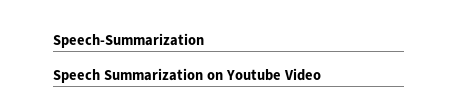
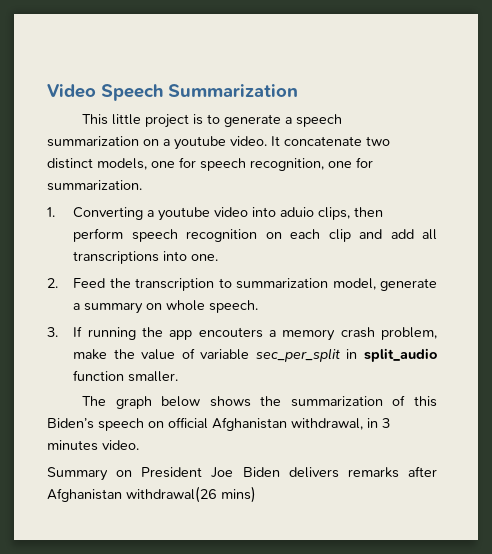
- Speech-Summarization
- Speech Summarization on Youtube Video
+ Video Speech Summarization
+ This little project is to generate a speech summarization on a youtube video. It concatenate two distinct models, one for speech recognition, one for summarization.
+ 1. Converting a youtube video into aduio clips, then perform speech recognition on each clip and add all transcriptions into one.
+ 2. Feed the transcription to summarization model, generate a summary on whole speech.
+ 3. If running the app encouters a memory crash problem, make the value of variable sec_per_split in split_audio function smaller.
+ The graph below shows the summarization of this Biden’s speech on official Afghanistan withdrawal, in 3 minutes video.
+ Summary on President Joe Biden delivers remarks after Afghanistan withdrawal(26 mins)

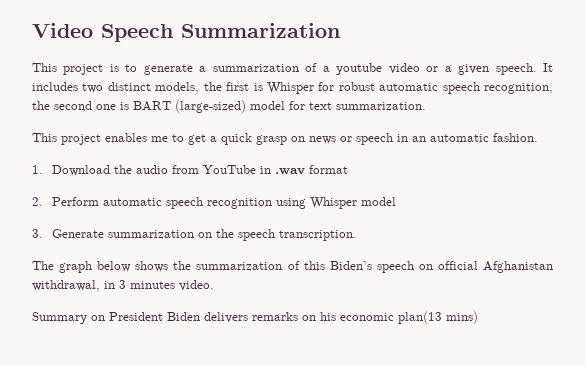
- This little project is to generate a speech summarization on a youtube video. It concatenate two distinct models, one for speech recognition, one for summarization.
- 1. Converting a youtube video into aduio clips, then perform speech recognition on each clip and add all transcriptions into one.
- 2. Feed the transcription to summarization model, generate a summary on whole speech.
- 3. If running the app encouters a memory crash problem, make the value of variable sec_per_split in split_audio function smaller.
+ This project is to generate a summarization of a youtube video or a given speech. It includes two distinct models, the first is Whisper for robust automatic speech recognition, the second one is BART (large-sized) model for text summarization.
+ This project enables me to get a quick grasp on news or speech in an automatic fashion.
+ 1. Download the audio from YouTube in .wav format
+ 2. Perform automatic speech recognition using Whisper model
+ 3. Generate summarization on the speech transcription.
- Summary on President Joe Biden delivers remarks after Afghanistan withdrawal(26 mins)
+ Summary on President Biden delivers remarks on his economic plan(13 mins)

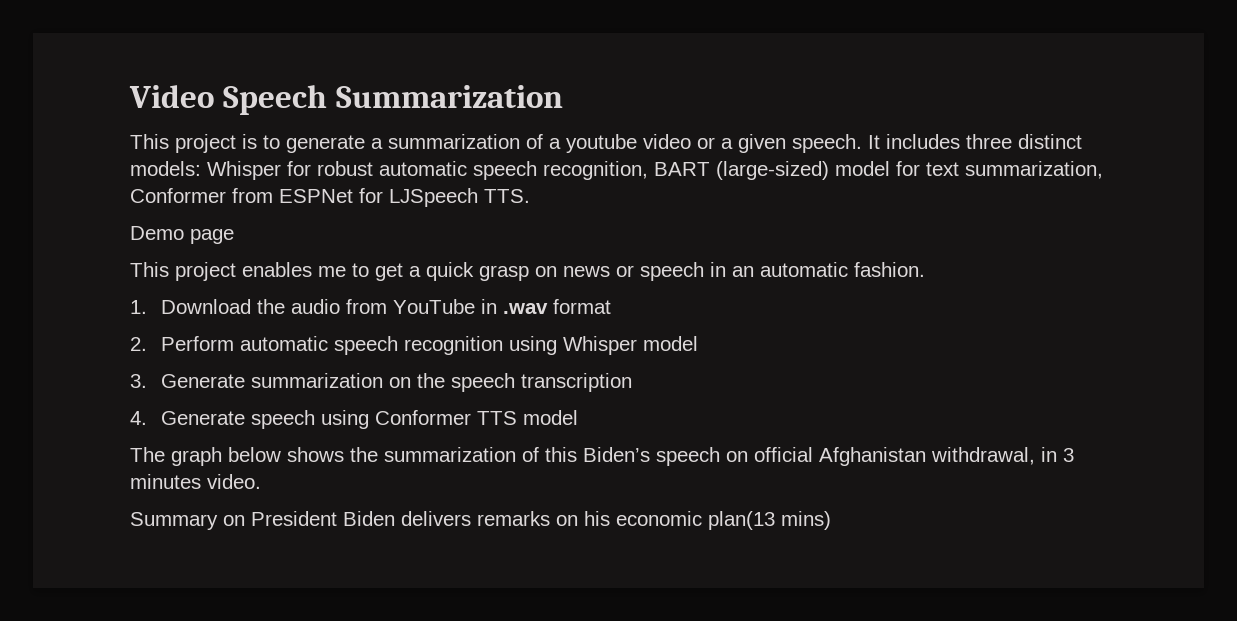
- It includes two distinct models, the first is Whisper for robust automatic speech recognition, the second one is BART (large-sized) model for text summarization.
+ It includes three distinct models: Whisper for robust automatic speech recognition, BART (large-sized) model for text summarization, Conformer from ESPNet for LJSpeech TTS.
+ Demo page
- 3. Generate summarization on the speech transcription.
+ 3. Generate summarization on the speech transcription
+ 4. Generate speech using Conformer TTS model

